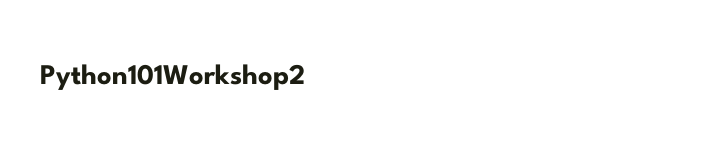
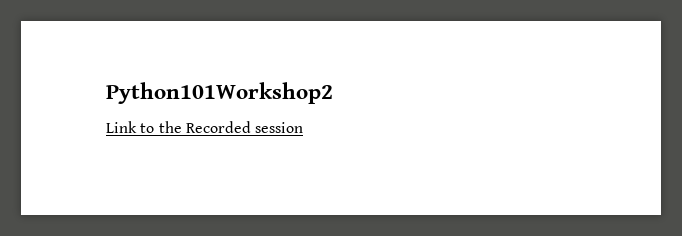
+ Link to the Recorded session

